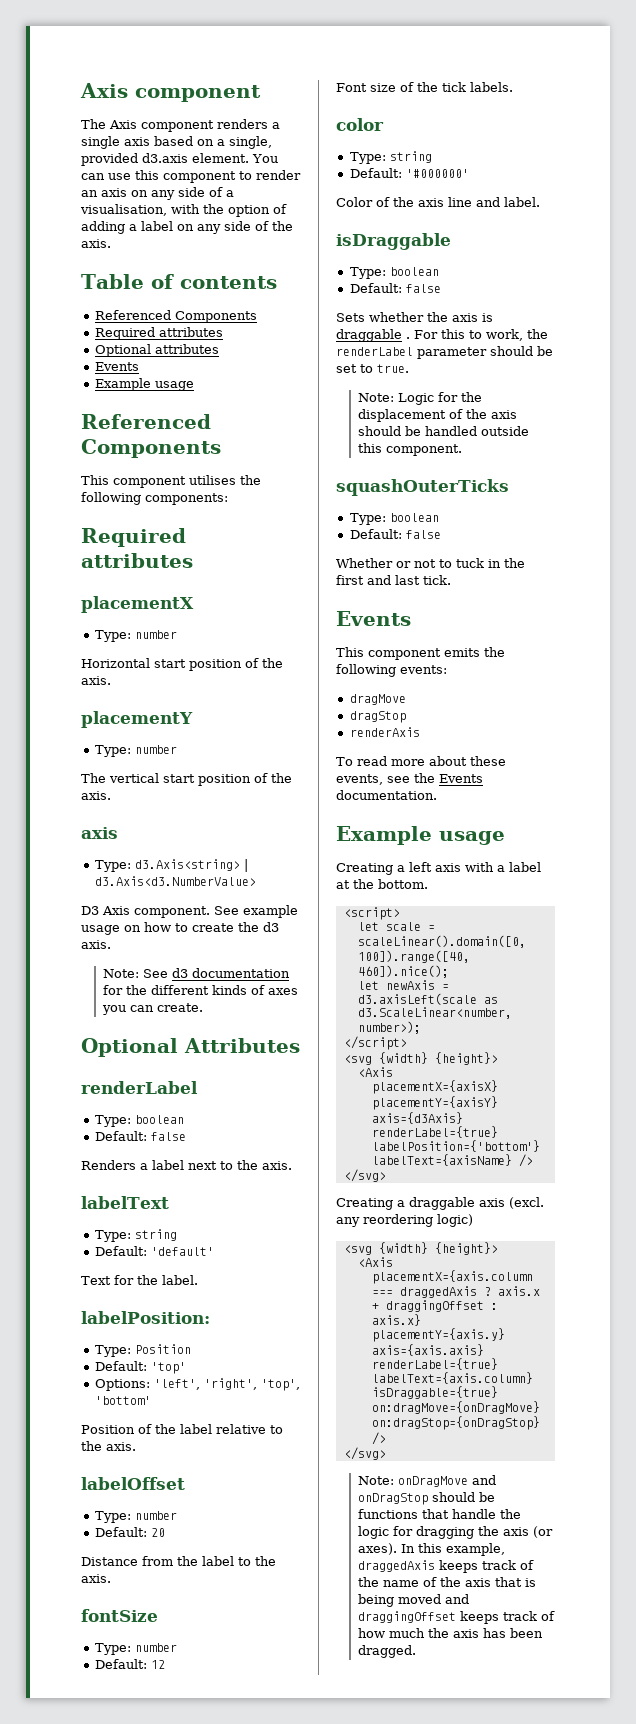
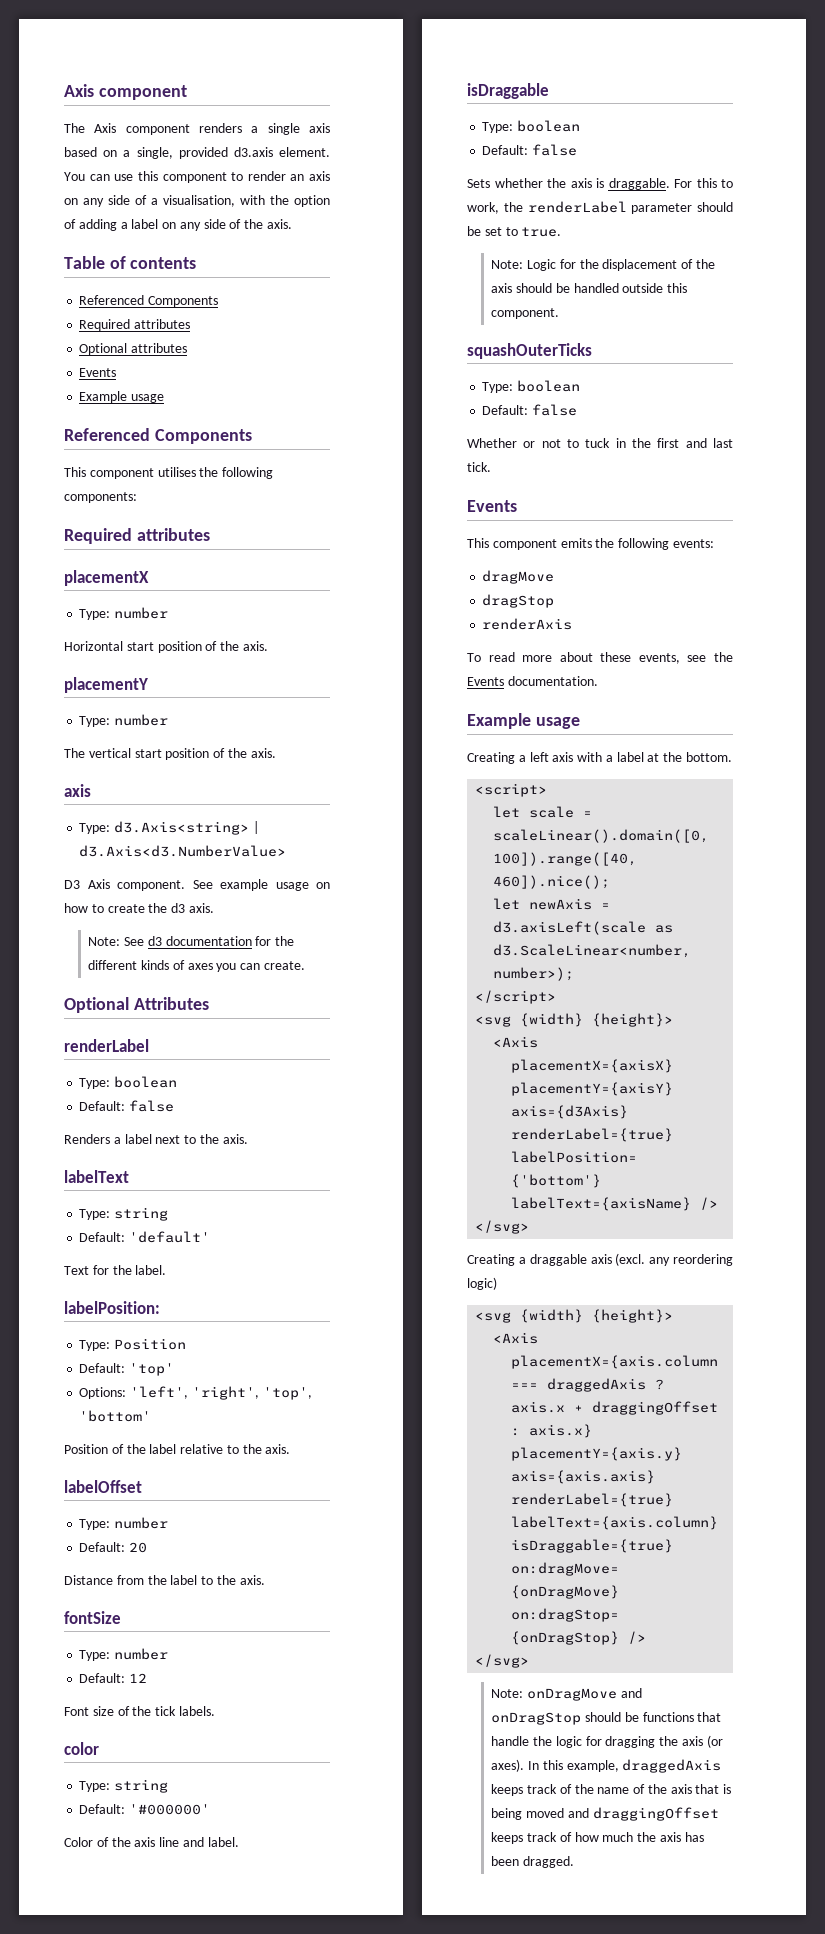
- Sets whether the axis is draggable .
+ Sets whether the axis is draggable.

